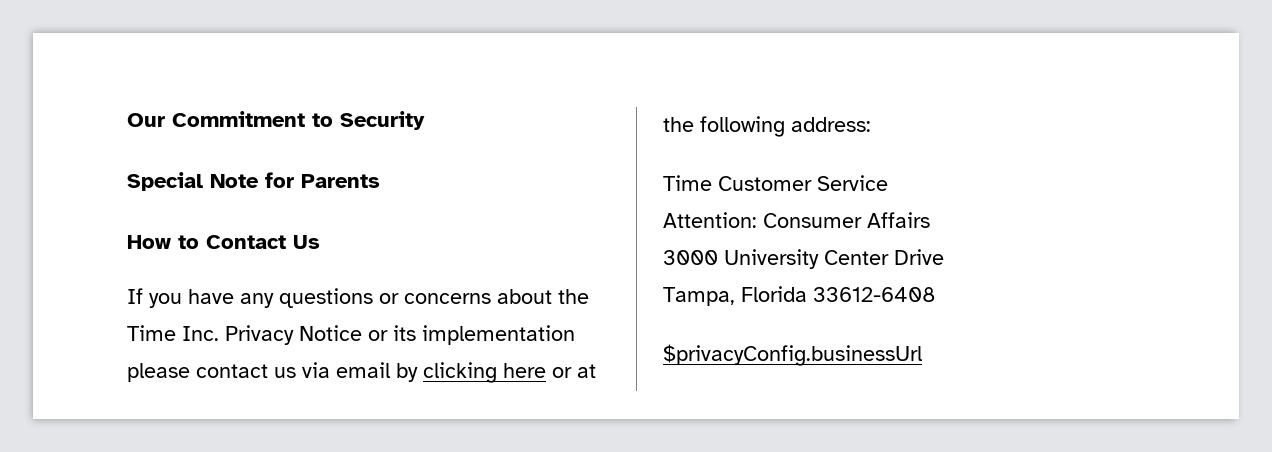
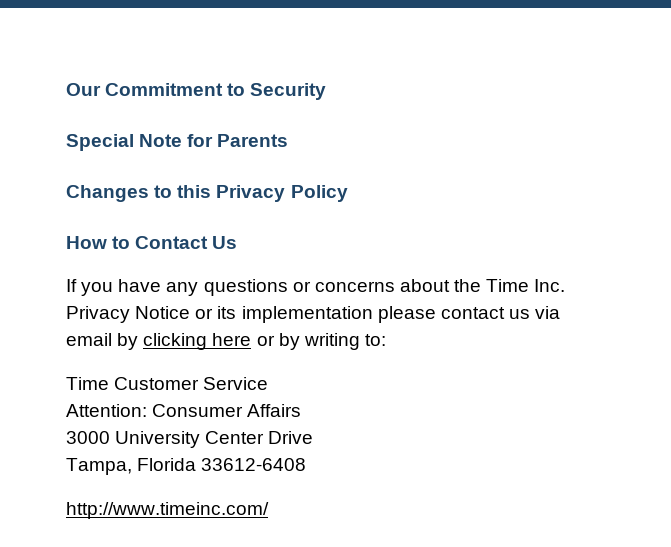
+ Changes to this Privacy Policy
- If you have any questions or concerns about the Time Inc. Privacy Notice or its implementation please contact us via email by clicking here or at the following address:
+ If you have any questions or concerns about the Time Inc. Privacy Notice or its implementation please contact us via email by clicking here or by writing to:
- $privacyConfig.businessUrl
+ http://www.timeinc.com/

